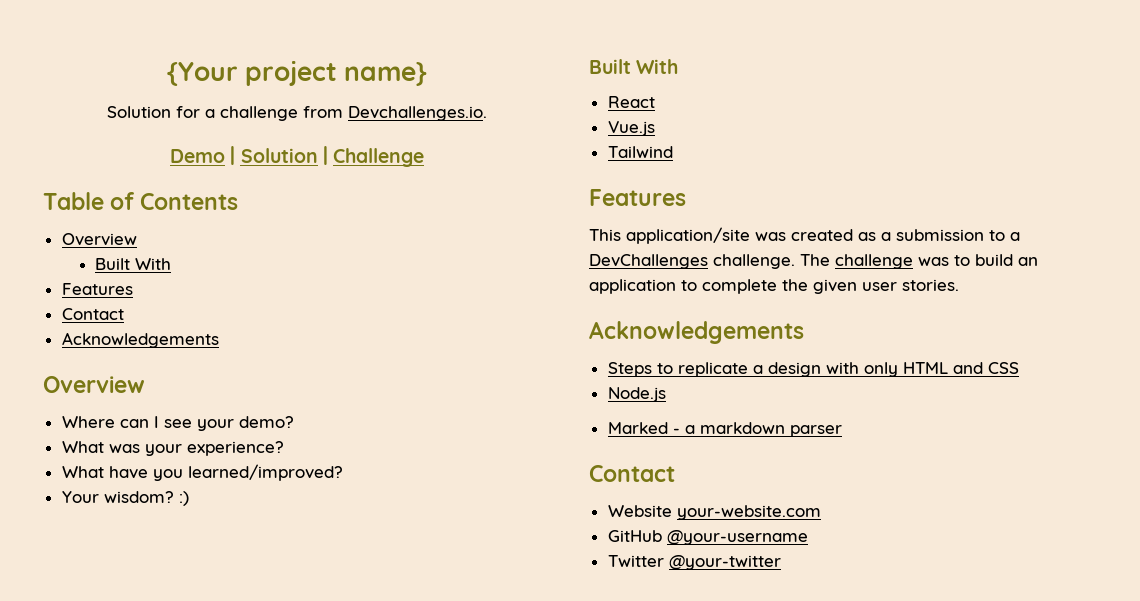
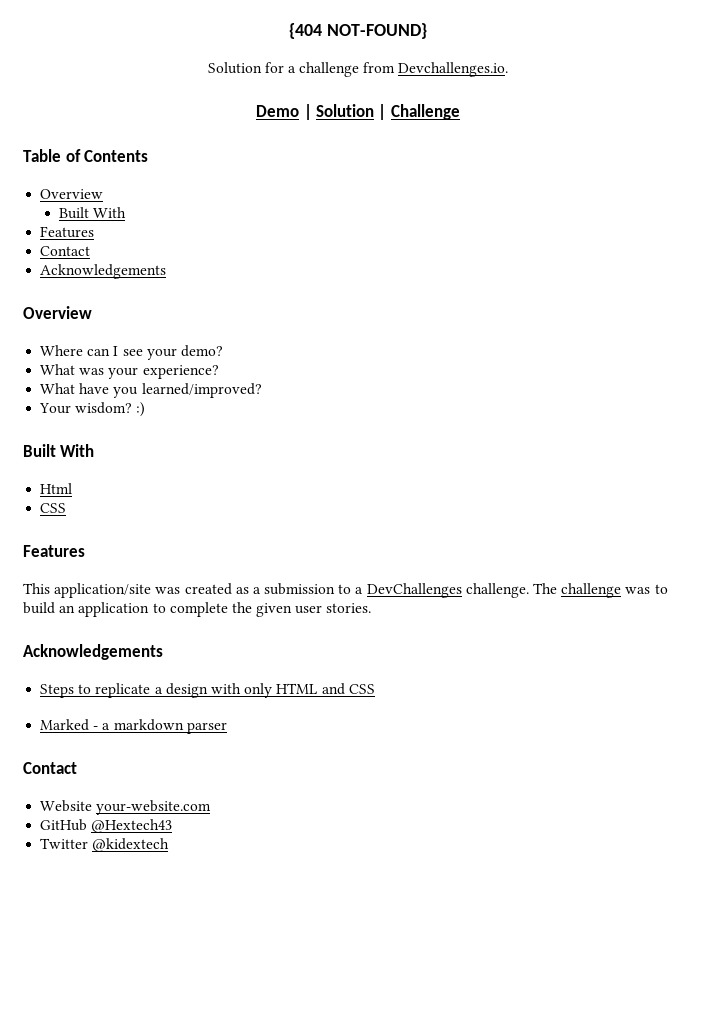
- {Your project name}
+ {404 NOT-FOUND}
- React
- Vue.js
- Tailwind
+ Html
+ CSS
- Node.js
- GitHub @your-username
+ GitHub @Hextech43
- Twitter @your-twitter
+ Twitter @kidextech

